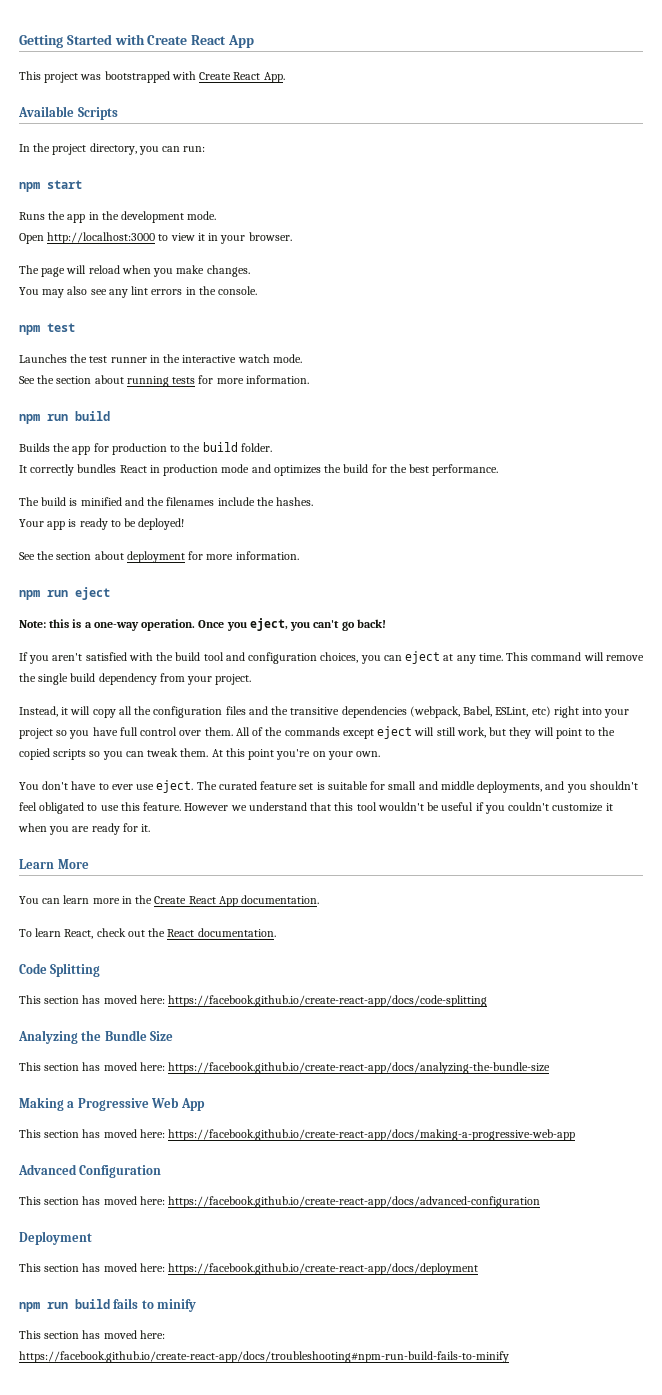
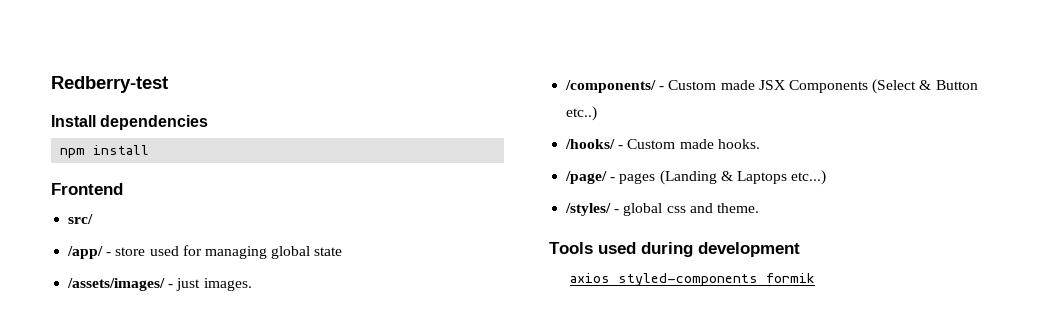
- Getting Started with Create React App
- This project was bootstrapped with Create React App.
- Available Scripts
- In the project directory, you can run:
- npm start
- Runs the app in the development mode.
- Open http://localhost:3000 to view it in your browser.
- The page will reload when you make changes.
- You may also see any lint errors in the console.
- npm test
- Launches the test runner in the interactive watch mode.
- See the section about running tests for more information.
- npm run build
- Builds the app for production to the build folder.
- It correctly bundles React in production mode and optimizes the build for the best performance.
- The build is minified and the filenames include the hashes.
- Your app is ready to be deployed!
- See the section about deployment for more information.
- npm run eject
- Note: this is a one-way operation. Once you eject, you can't go back!
- If you aren't satisfied with the build tool and configuration choices, you can eject at any time. This command will remove the single build dependency from your project.
- Instead, it will copy all the configuration files and the transitive dependencies (webpack, Babel, ESLint, etc) right into your project so you have full control over them. All of the commands except eject will still work, but they will point to the copied scripts so you can tweak them. At this point you're on your own.
- You don't have to ever use eject. The curated feature set is suitable for small and middle deployments, and you shouldn't feel obligated to use this feature. However we understand that this tool wouldn't be useful if you couldn't customize it when you are ready for it.
- Learn More
- You can learn more in the Create React App documentation.
- To learn React, check out the React documentation.
- Code Splitting
- This section has moved here: https://facebook.github.io/create-react-app/docs/code-splitting
- Analyzing the Bundle Size
- This section has moved here: https://facebook.github.io/create-react-app/docs/analyzing-the-bundle-size
- Making a Progressive Web App
- This section has moved here: https://facebook.github.io/create-react-app/docs/making-a-progressive-web-app
- Advanced Configuration
- This section has moved here: https://facebook.github.io/create-react-app/docs/advanced-configuration
- Deployment
- This section has moved here: https://facebook.github.io/create-react-app/docs/deployment
- npm run build fails to minify
- This section has moved here: https://facebook.github.io/create-react-app/docs/troubleshooting#npm-run-build-fails-to-minify
+ Redberry-test
+ Install dependencies
+ npm install
+ Frontend
+ src/
+ /app/ - store used for managing global state
+ /assets/images/ - just images.
+ /components/ - Custom made JSX Components (Select & Button etc..)
+ /hooks/ - Custom made hooks.
+ /page/ - pages (Landing & Laptops etc...)
+ /styles/ - global css and theme.
+ Tools used during development
+ axios styled-components formik

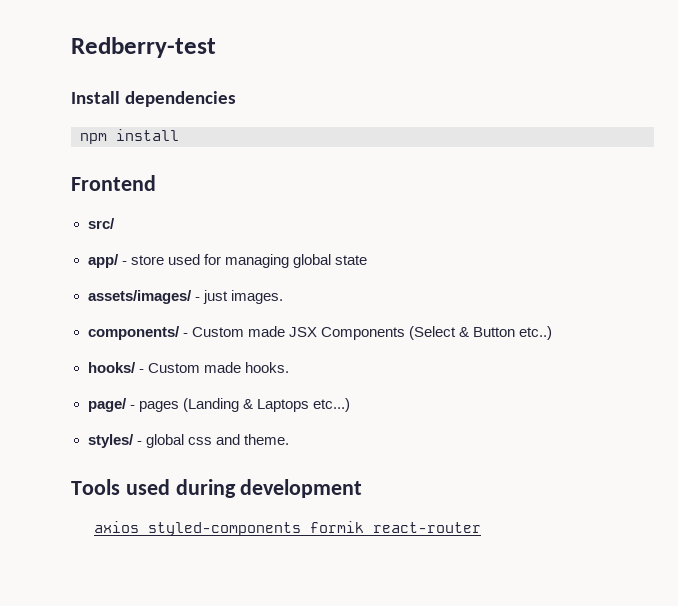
- /app/ - store used for managing global state
+ app/ - store used for managing global state
- /assets/images/ - just images.
+ assets/images/ - just images.
- /components/ - Custom made JSX Components (Select & Button etc..)
+ components/ - Custom made JSX Components (Select & Button etc..)
- /hooks/ - Custom made hooks.
+ hooks/ - Custom made hooks.
- /page/ - pages (Landing & Laptops etc...)
+ page/ - pages (Landing & Laptops etc...)
- /styles/ - global css and theme.
+ styles/ - global css and theme.
- axios styled-components formik
+ axios styled-components formik react-router

